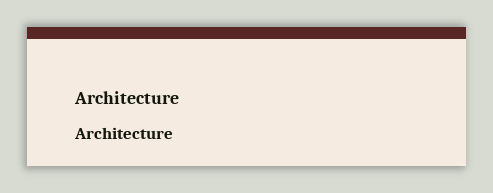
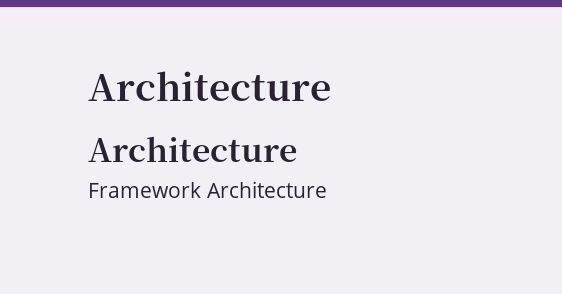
+ Framework Architecture

